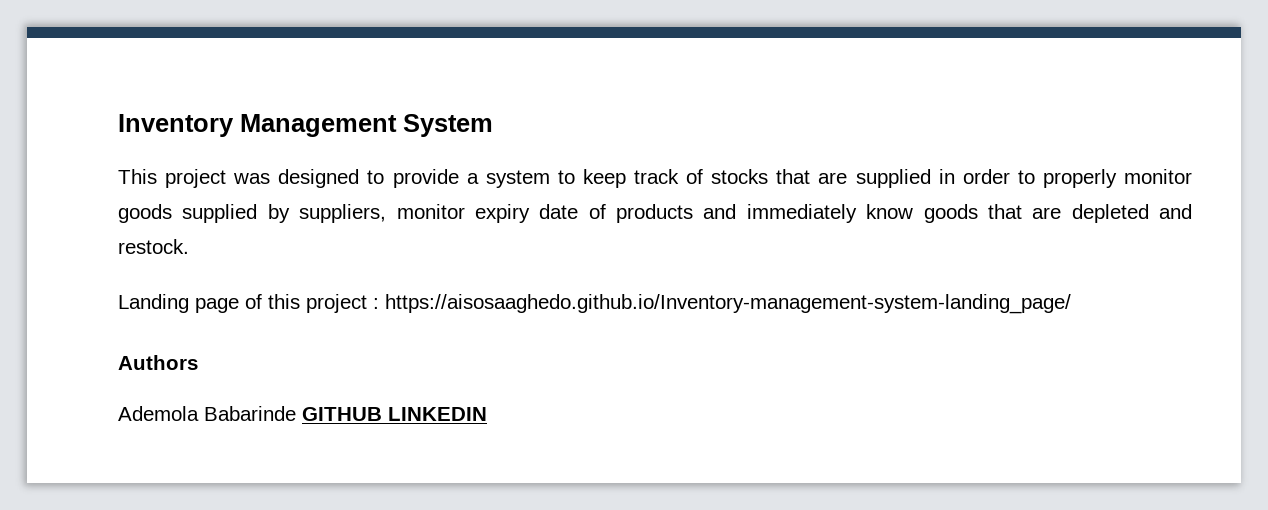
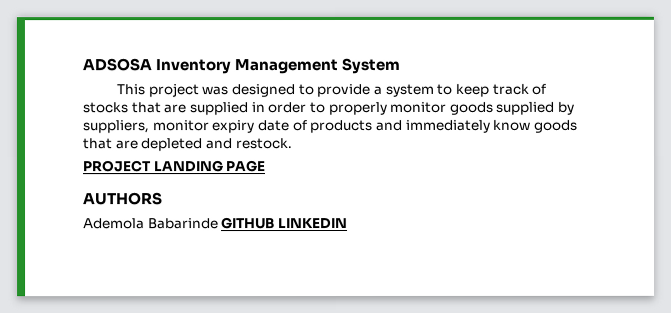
- Inventory Management System
+ ADSOSA Inventory Management System
- Landing page of this project : https://aisosaaghedo.github.io/Inventory-management-system-landing_page/
- Authors
+ PROJECT LANDING PAGE
+ AUTHORS

